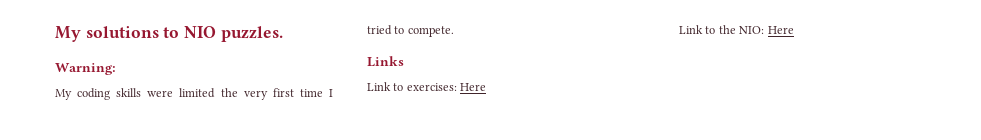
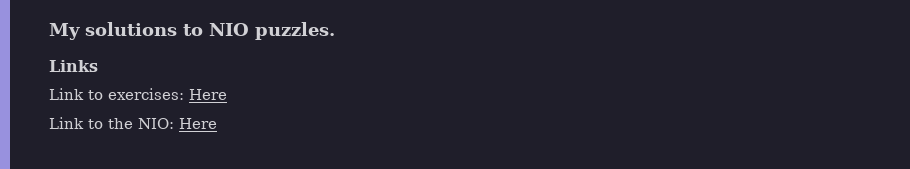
- Warning:
- My coding skills were limited the very first time I tried to compete.

